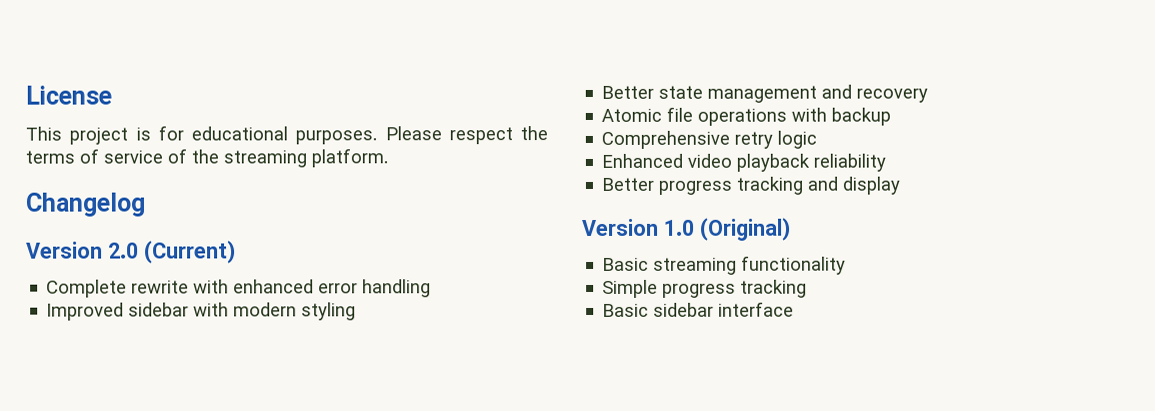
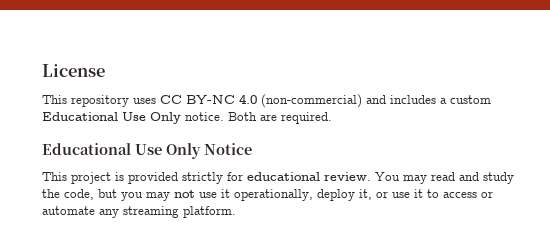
- This project is for educational purposes. Please respect the terms of service of the streaming platform.
- Changelog
- Version 2.0 (Current)
- Complete rewrite with enhanced error handling
- Improved sidebar with modern styling
- Better state management and recovery
- Atomic file operations with backup
- Comprehensive retry logic
- Enhanced video playback reliability
- Better progress tracking and display
- Version 1.0 (Original)
- Basic streaming functionality
- Simple progress tracking
- Basic sidebar interface
+ This repository uses CC BY-NC 4.0 (non-commercial) and includes a custom Educational Use Only notice. Both are required.
+ Educational Use Only Notice
+ This project is provided strictly for educational review. You may read and study the code, but you may not use it operationally, deploy it, or use it to access or automate any streaming platform.

